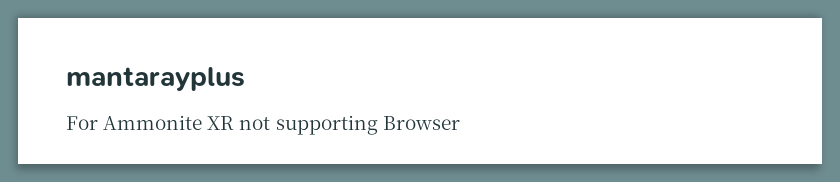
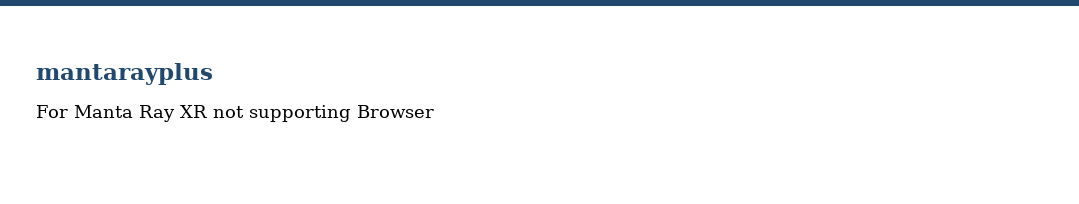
- For Ammonite XR not supporting Browser
+ For Manta Ray XR not supporting Browser

